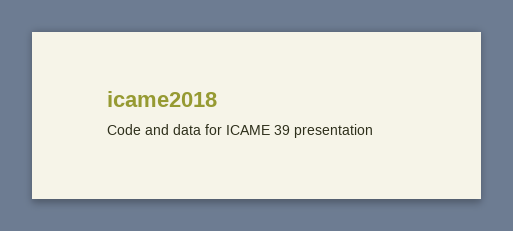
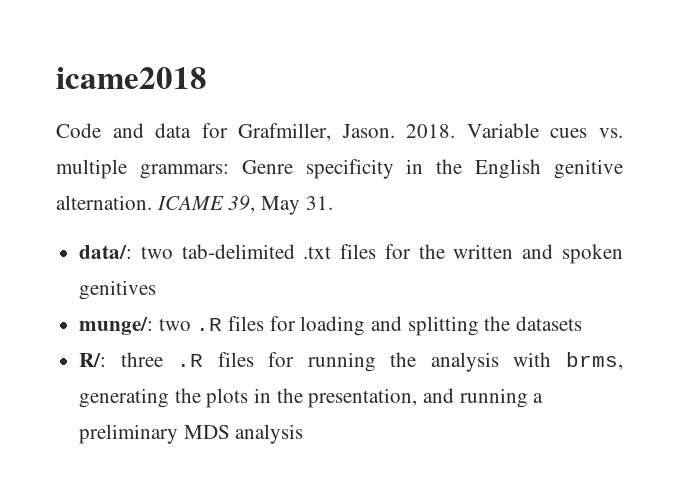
- Code and data for ICAME 39 presentation
+ Code and data for Grafmiller, Jason. 2018. Variable cues vs. multiple grammars: Genre specificity in the English genitive alternation. ICAME 39, May 31.
+ data/: two tab-delimited .txt files for the written and spoken genitives
+ munge/: two .R files for loading and splitting the datasets
+ R/: three .R files for running the analysis with brms, generating the plots in the presentation, and running a preliminary MDS analysis

